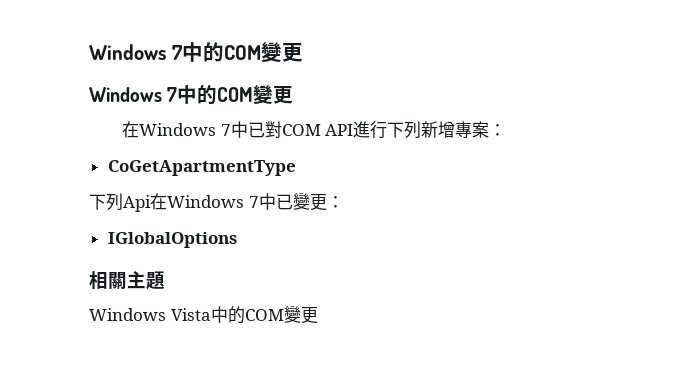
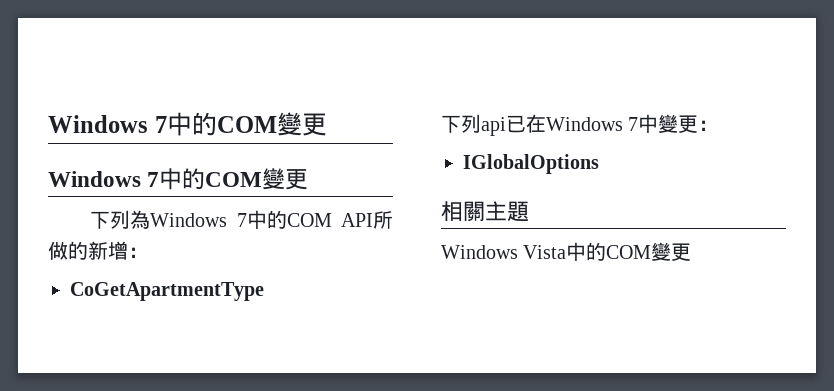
- 在Windows 7中已對COM API進行下列新增專案：
+ 下列為Windows 7中的COM API所做的新增：
- 下列Api在Windows 7中已變更：
+ 下列api已在Windows 7中變更：

